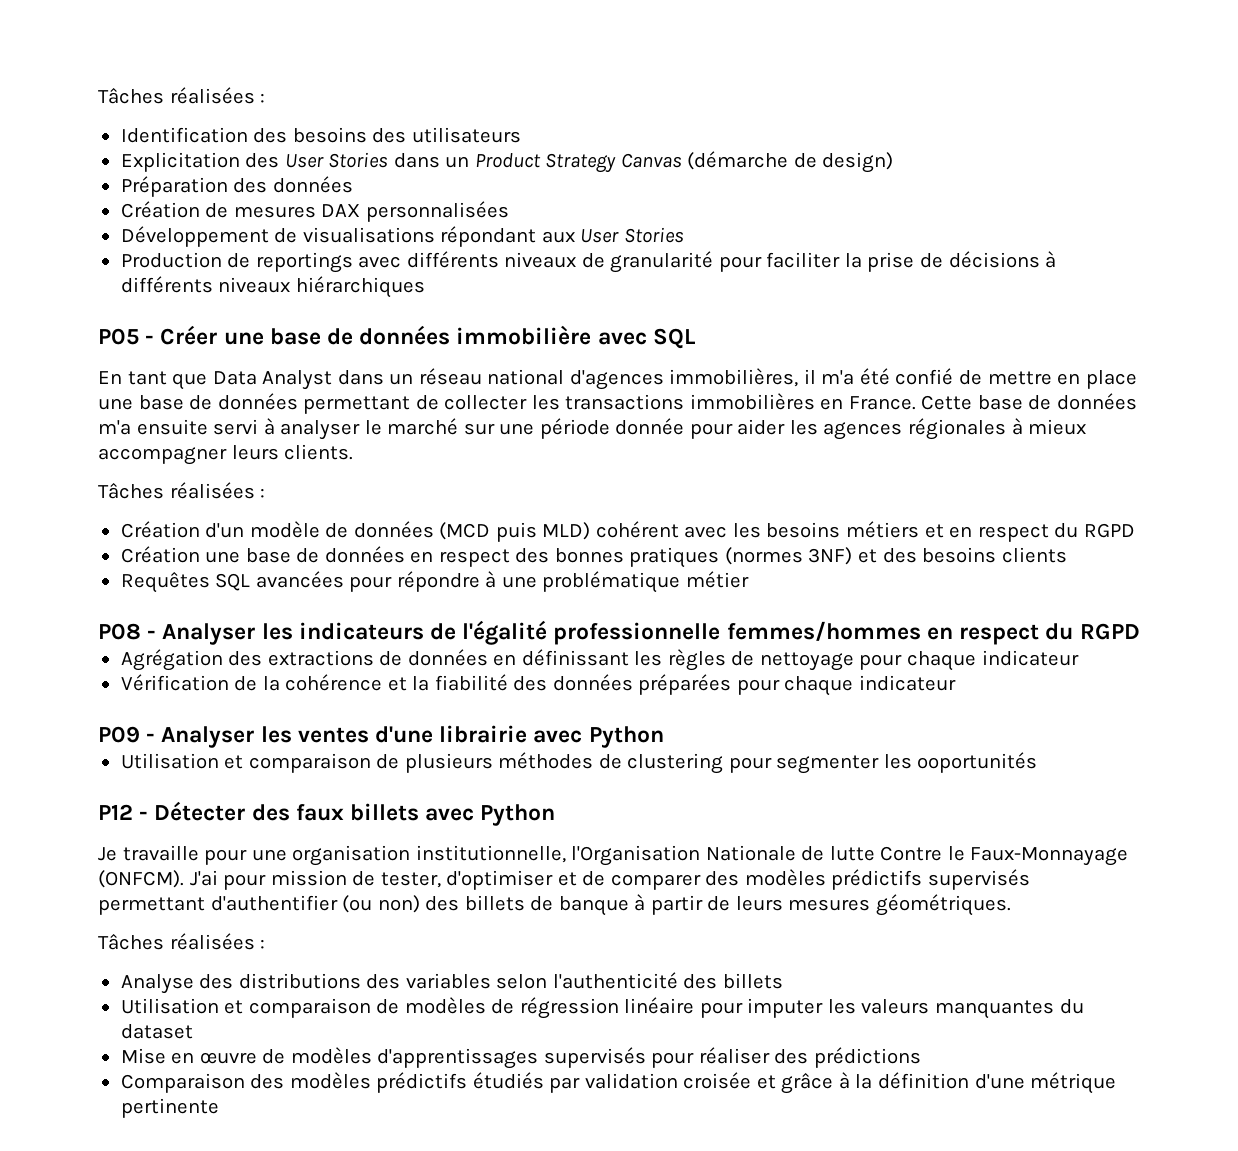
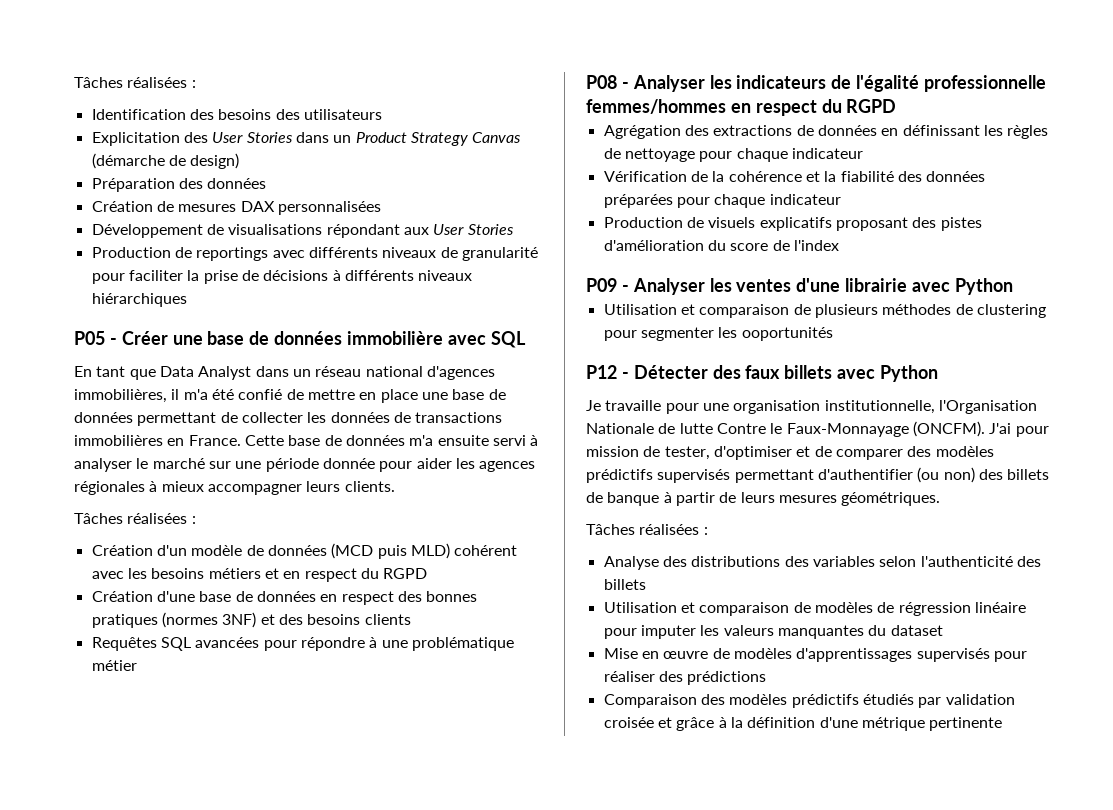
- En tant que Data Analyst dans un réseau national d'agences immobilières, il m'a été confié de mettre en place une base de données permettant de collecter les transactions immobilières en France.
+ En tant que Data Analyst dans un réseau national d'agences immobilières, il m'a été confié de mettre en place une base de données permettant de collecter les données de transactions immobilières en France.
- Création une base de données en respect des bonnes pratiques (normes 3NF) et des besoins clients
+ Création d'une base de données en respect des bonnes pratiques (normes 3NF) et des besoins clients
+ Production de visuels explicatifs proposant des pistes d'amélioration du score de l'index
- Je travaille pour une organisation institutionnelle, l'Organisation Nationale de lutte Contre le Faux-Monnayage (ONFCM).
+ Je travaille pour une organisation institutionnelle, l'Organisation Nationale de lutte Contre le Faux-Monnayage (ONCFM).

